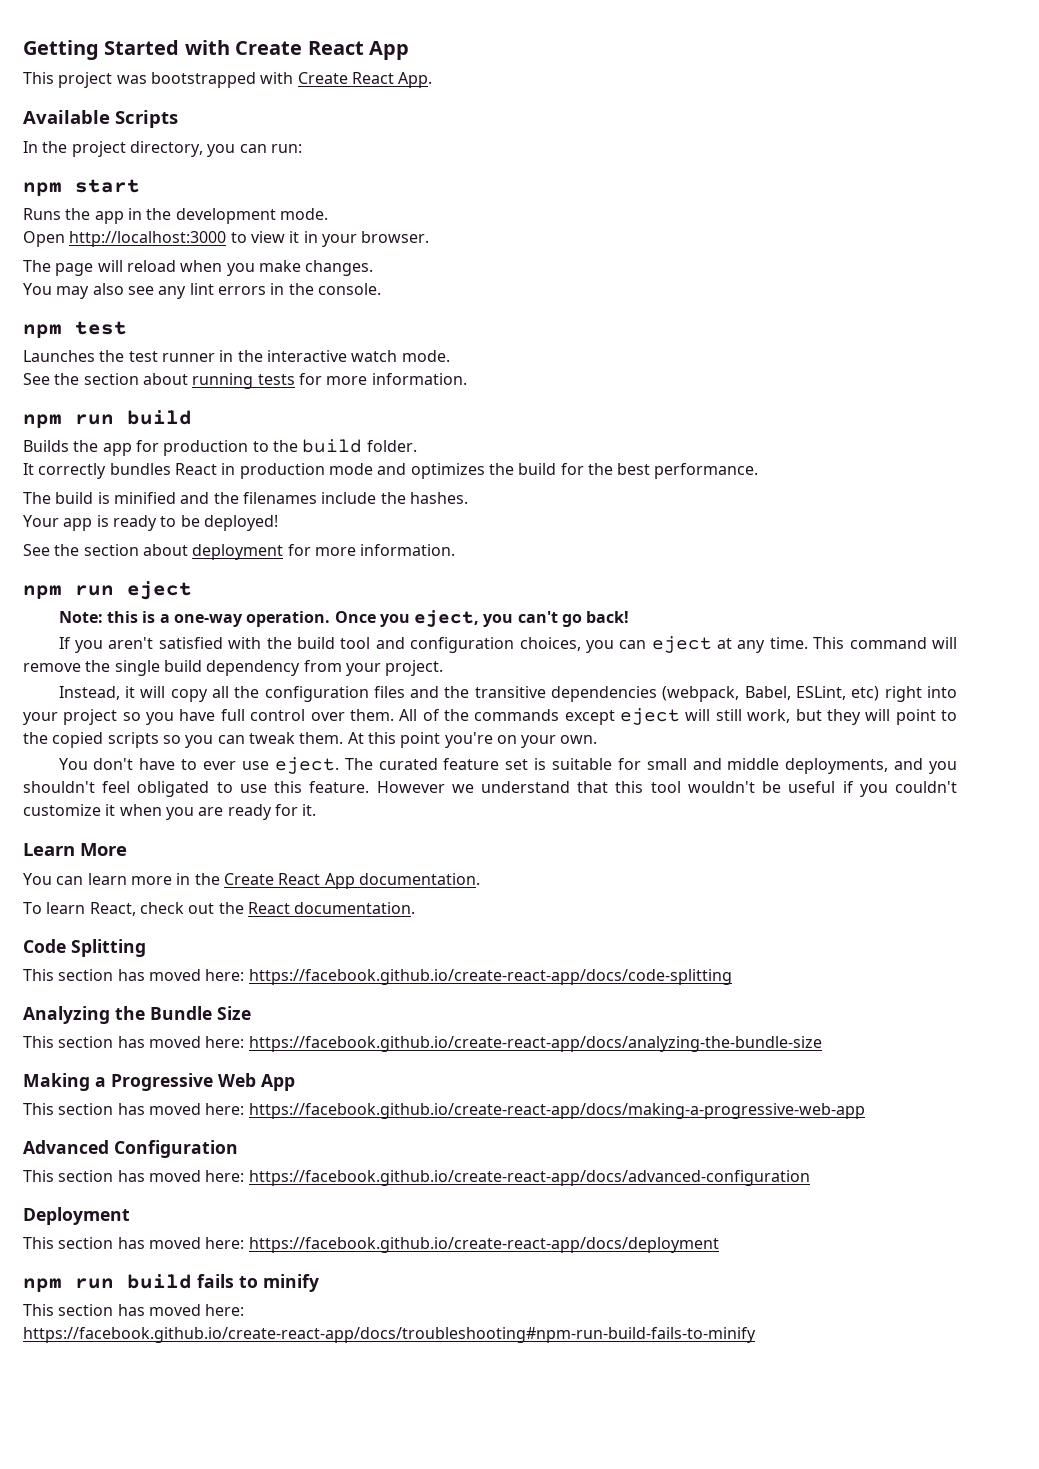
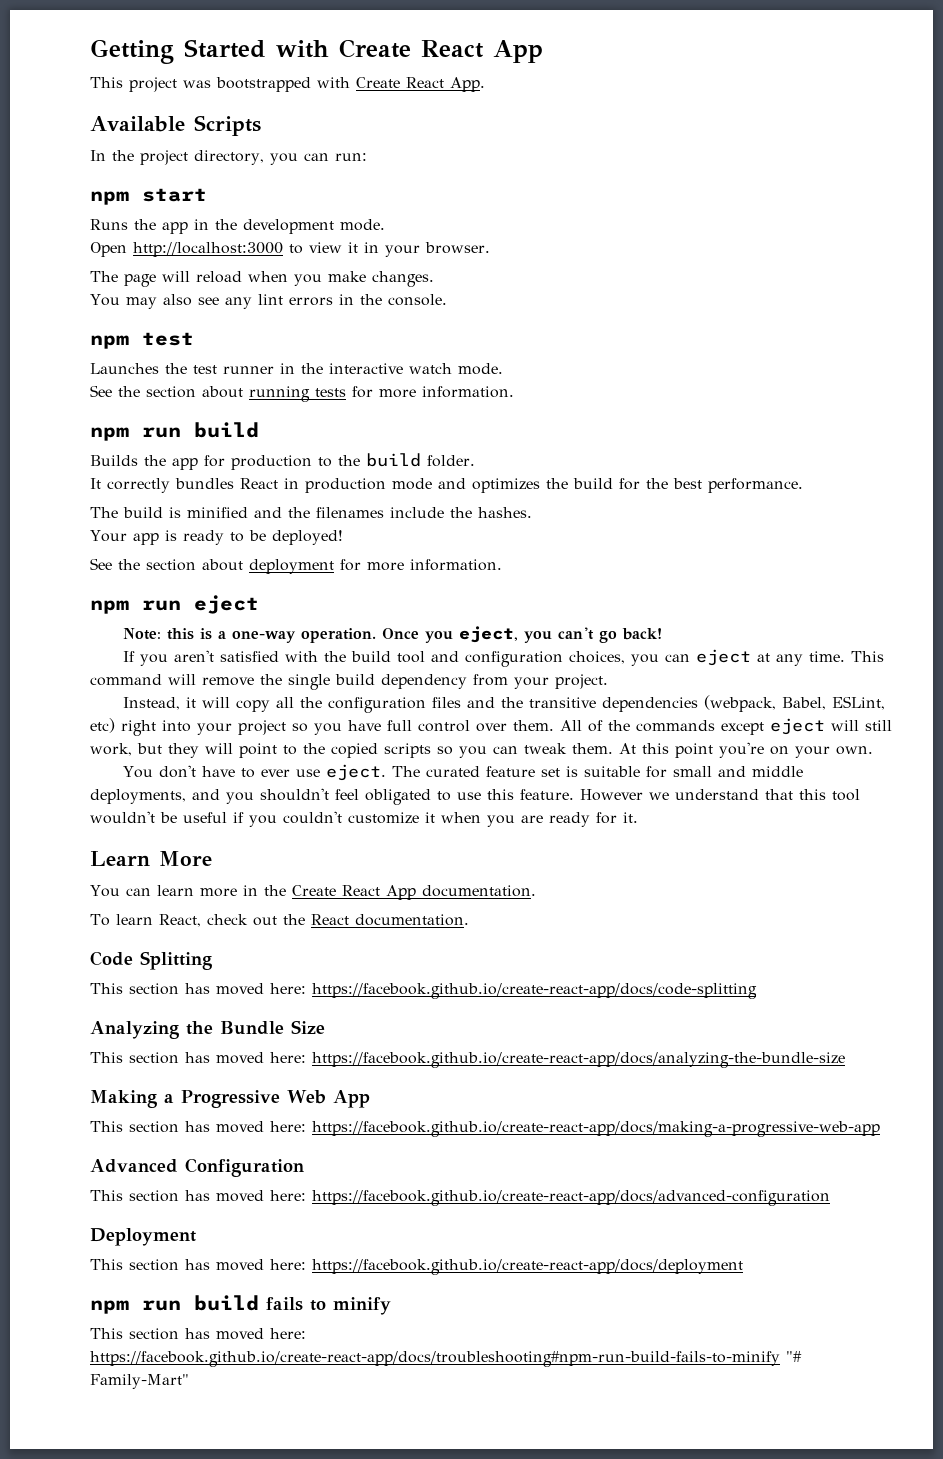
- This section has moved here: https://facebook.github.io/create-react-app/docs/troubleshooting#npm-run-build-fails-to-minify
+ This section has moved here: https://facebook.github.io/create-react-app/docs/troubleshooting#npm-run-build-fails-to-minify "# Family-Mart"

